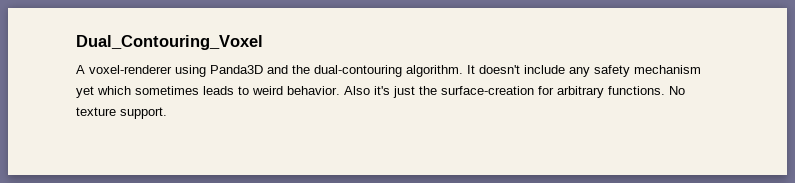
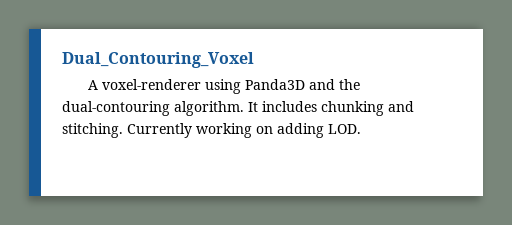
- It doesn't include any safety mechanism yet which sometimes leads to weird behavior. Also it's just the surface-creation for arbitrary functions. No texture support.
+ It includes chunking and stitching. Currently working on adding LOD.

